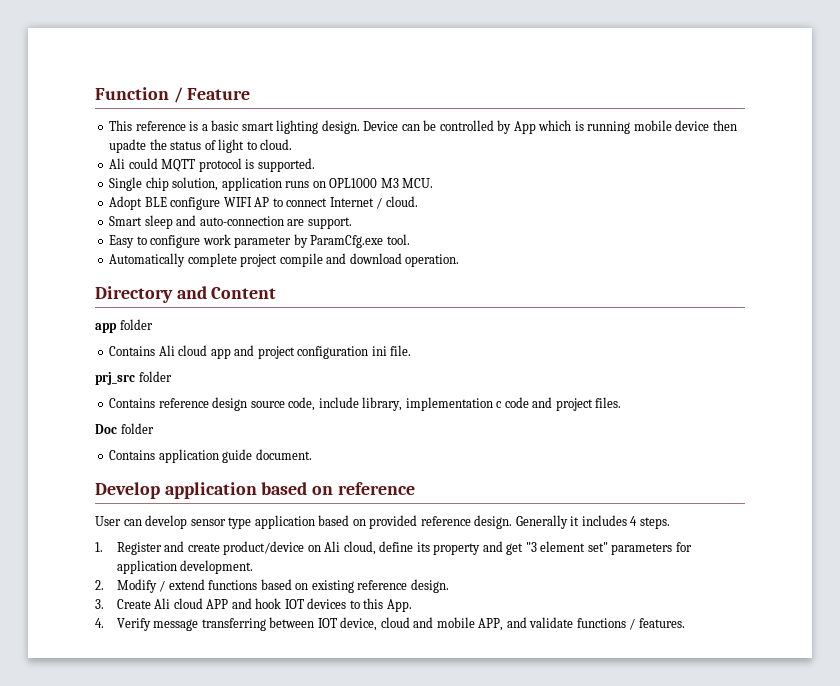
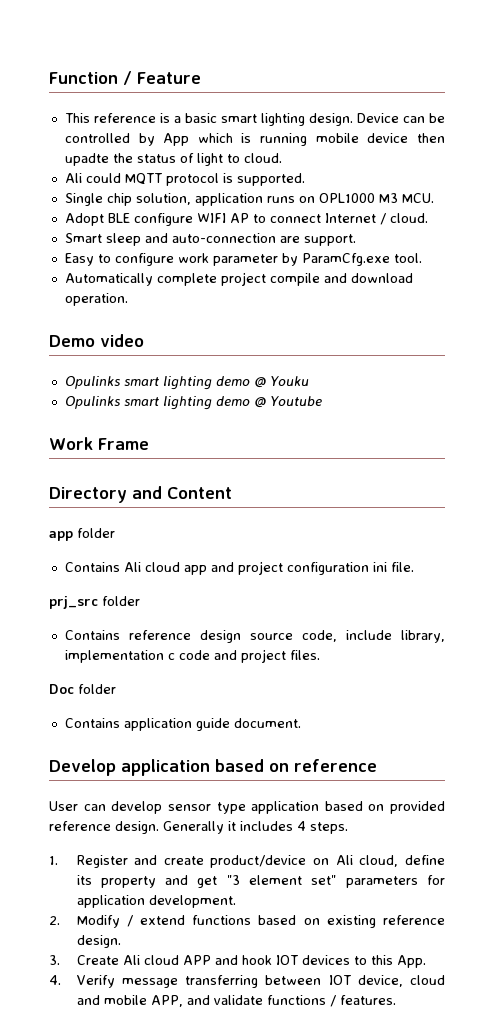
+ Demo video
+ Opulinks smart lighting demo @ Youku
+ Opulinks smart lighting demo @ Youtube
+ Work Frame

